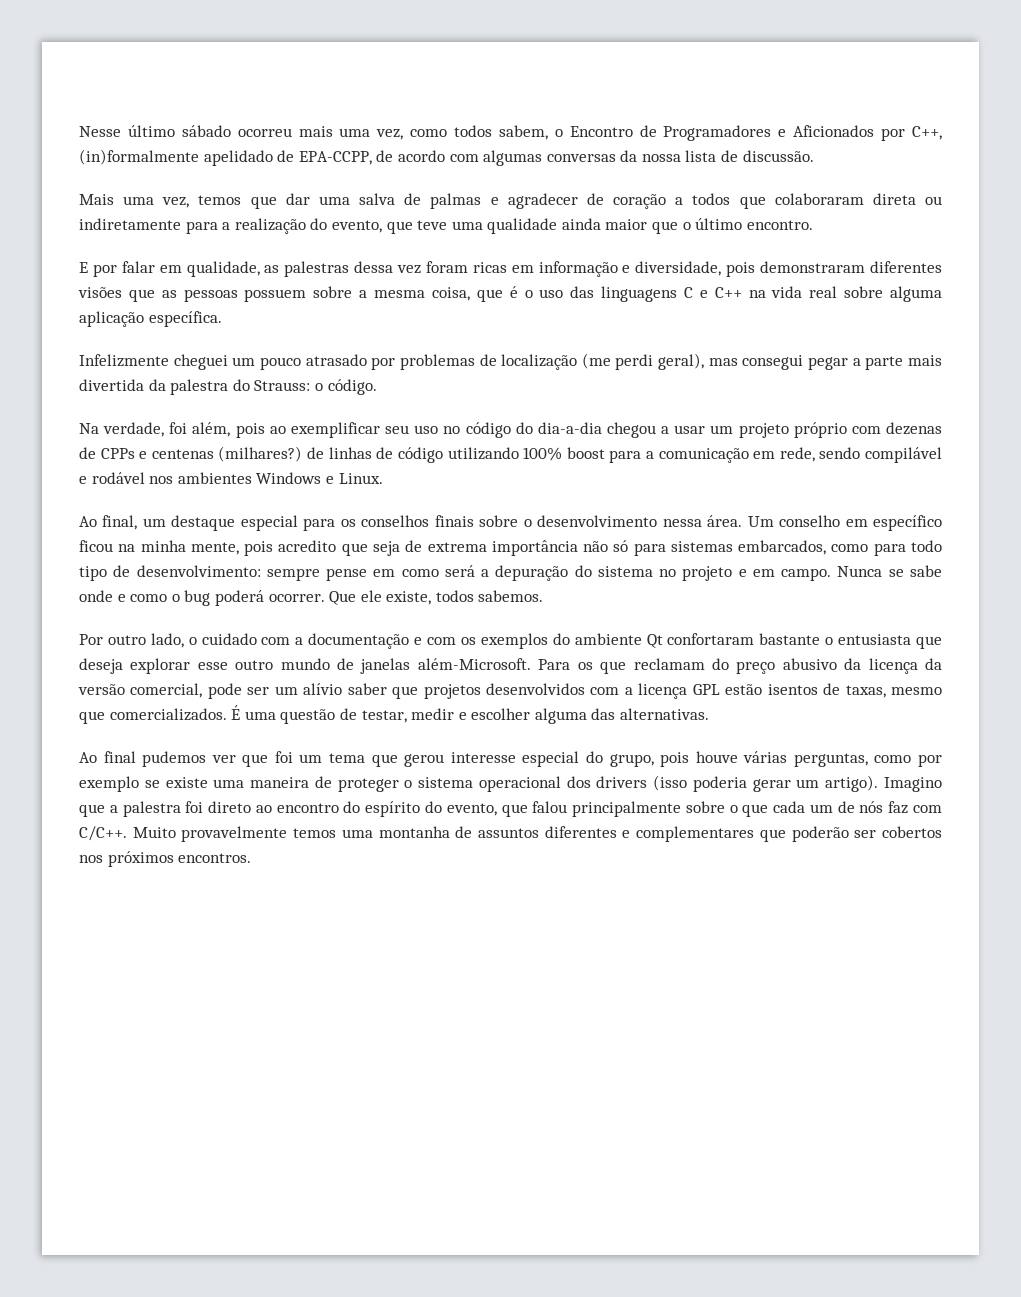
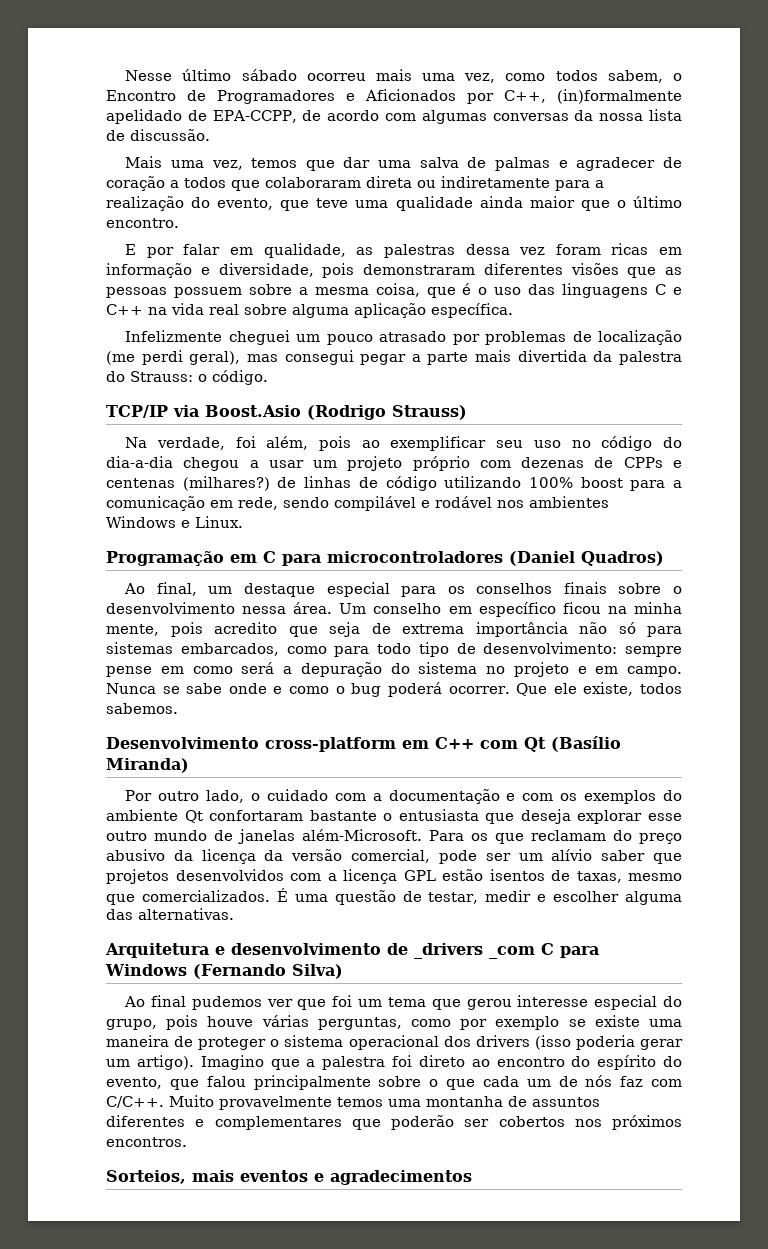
+ TCP/IP via Boost.Asio (Rodrigo Strauss)
+ Programação em C para microcontroladores (Daniel Quadros)
+ Desenvolvimento cross-platform em C++ com Qt (Basílio Miranda)
+ Arquitetura e desenvolvimento de _drivers _com C para Windows (Fernando Silva)
+ Sorteios, mais eventos e agradecimentos

